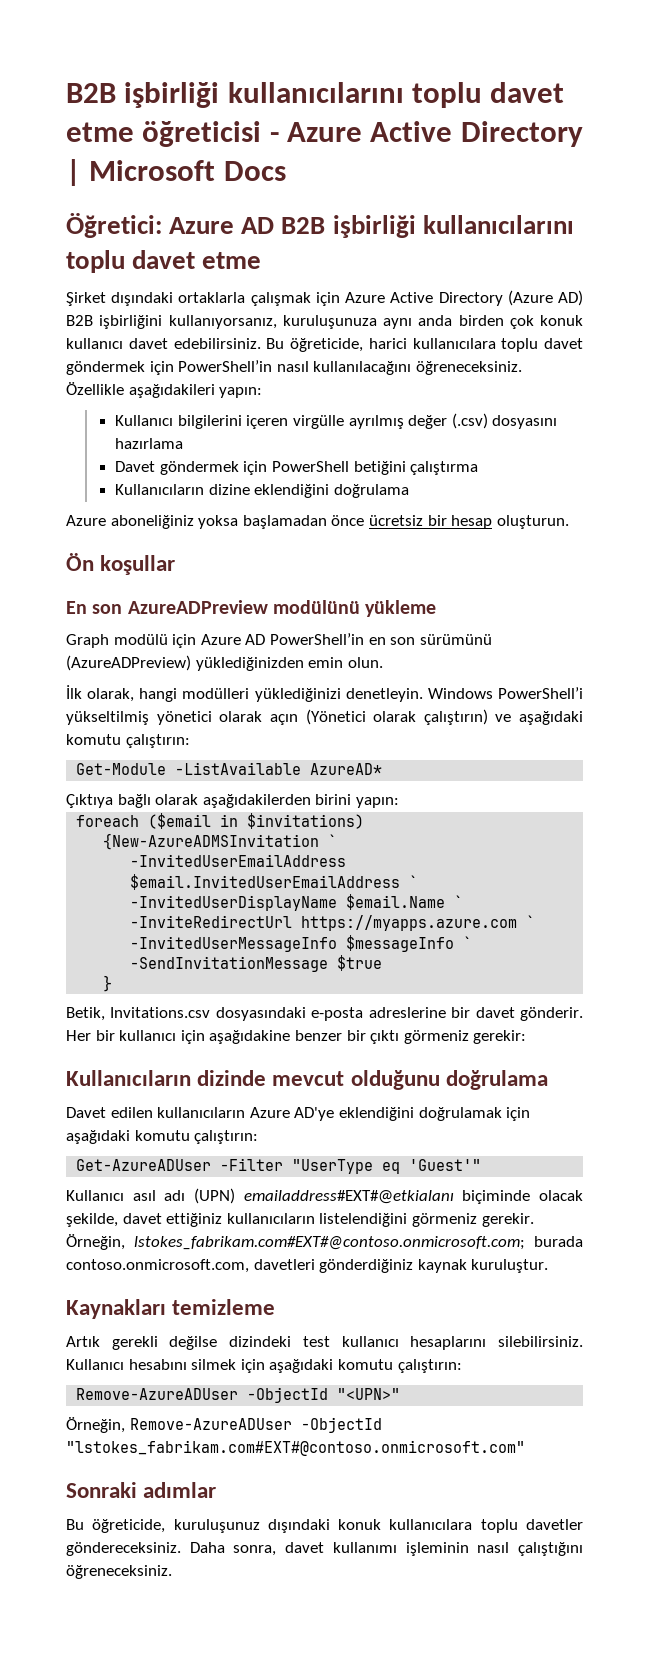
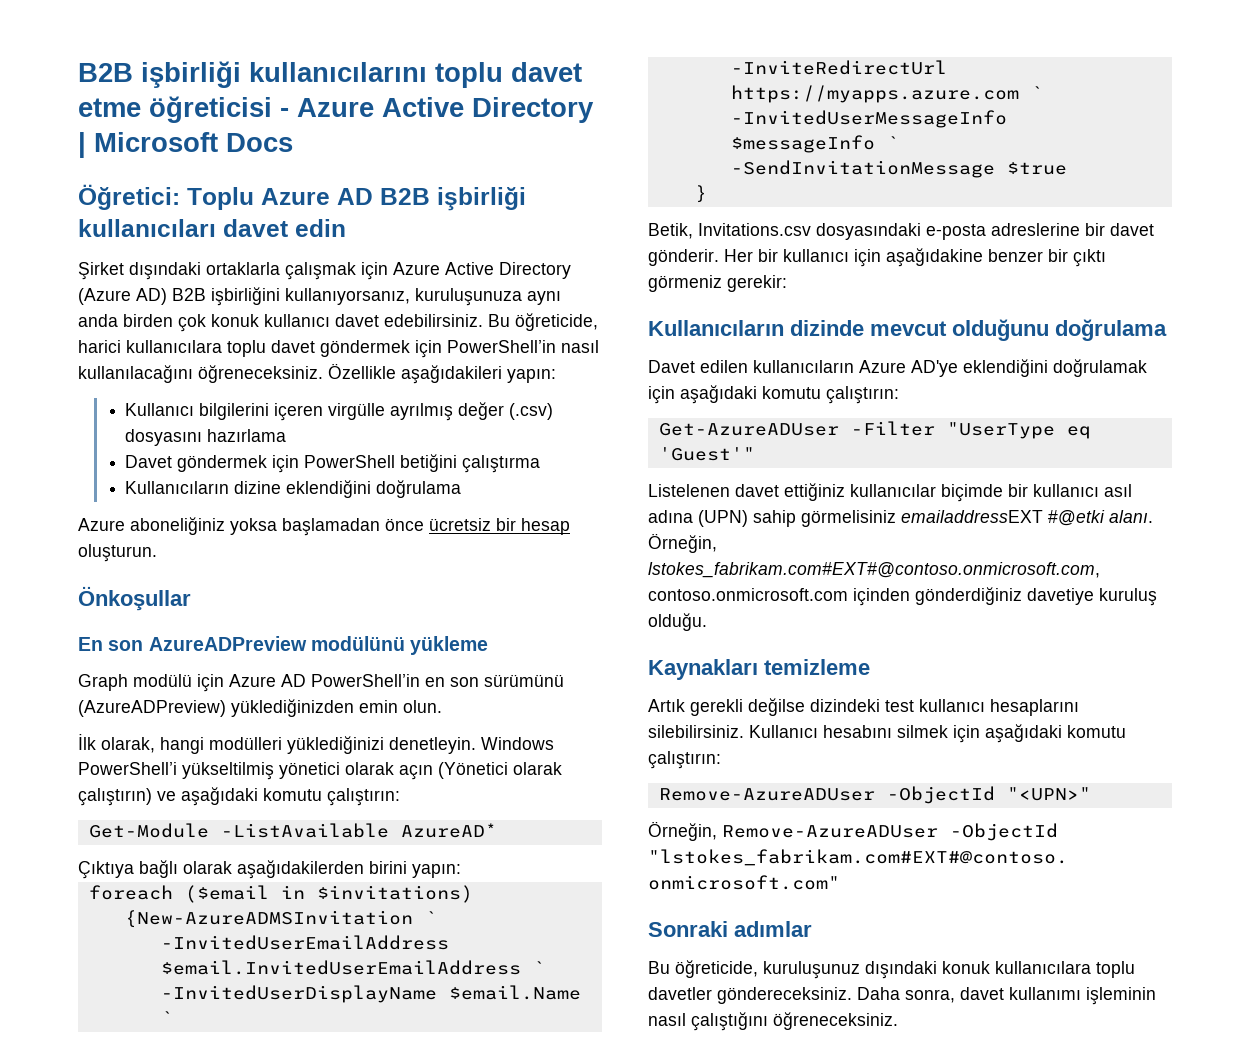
- Öğretici: Azure AD B2B işbirliği kullanıcılarını toplu davet etme
+ Öğretici: Toplu Azure AD B2B işbirliği kullanıcıları davet edin
- Ön koşullar
+ Önkoşullar
- Kullanıcı asıl adı (UPN) emailaddress#EXT#@etkialanı biçiminde olacak şekilde, davet ettiğiniz kullanıcıların listelendiğini görmeniz gerekir. Örneğin, lstokes_fabrikam.com#EXT#@contoso.onmicrosoft.com; burada contoso.onmicrosoft.com, davetleri gönderdiğiniz kaynak kuruluştur.
+ Listelenen davet ettiğiniz kullanıcılar biçimde bir kullanıcı asıl adına (UPN) sahip görmelisiniz emailaddressEXT #@etki alanı. Örneğin, lstokes_fabrikam.com#EXT#@contoso.onmicrosoft.com, contoso.onmicrosoft.com içinden gönderdiğiniz davetiye kuruluş olduğu.

